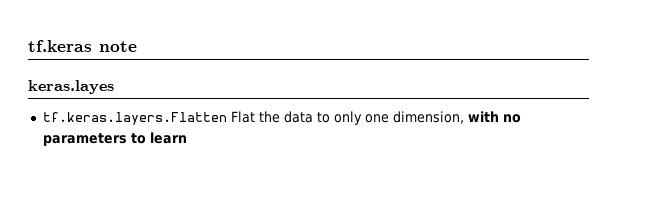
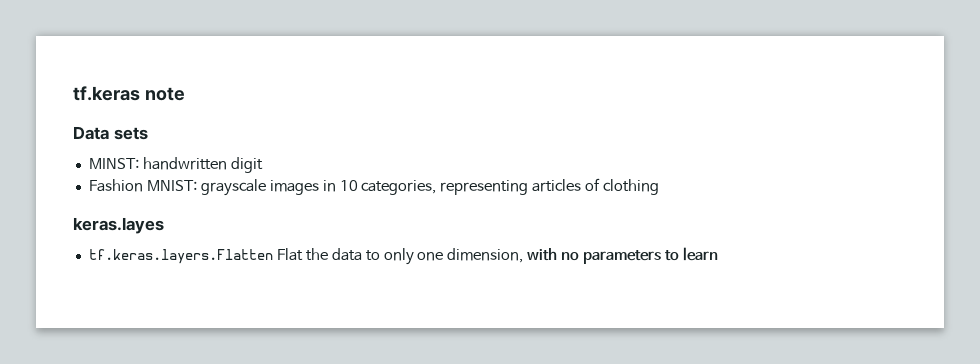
+ Data sets
+ MINST: handwritten digit
+ Fashion MNIST: grayscale images in 10 categories, representing articles of clothing

